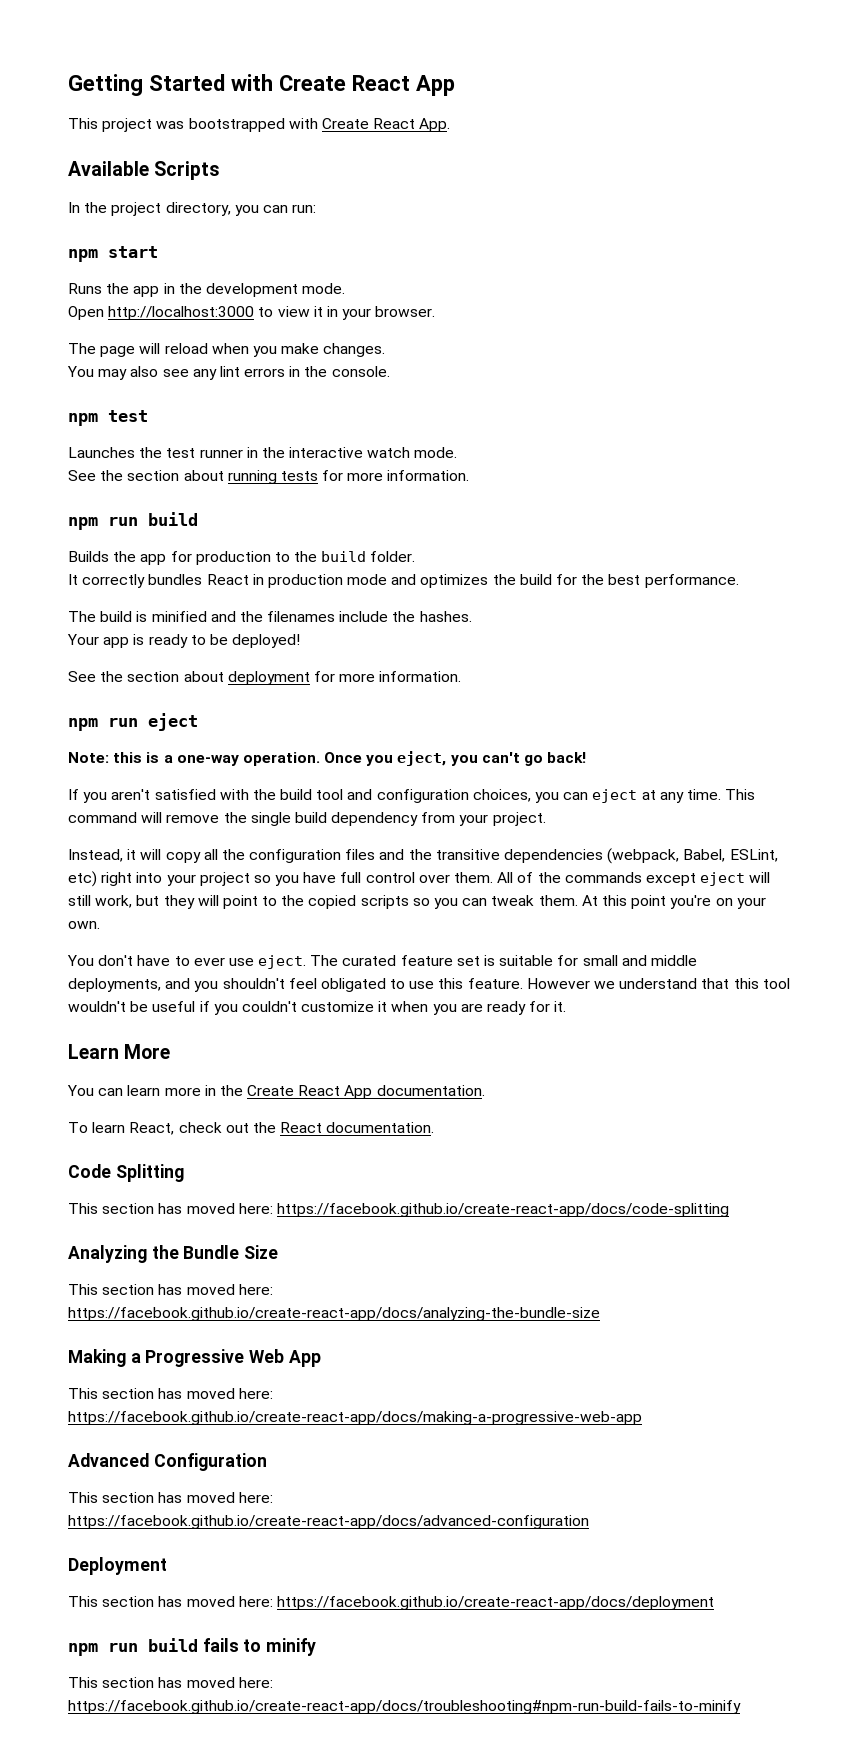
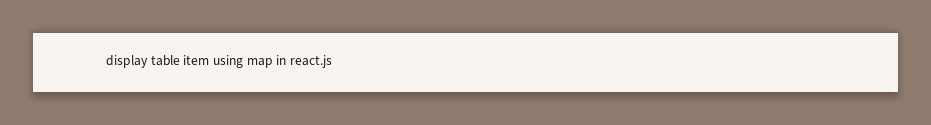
- Getting Started with Create React App
- This project was bootstrapped with Create React App.
- Available Scripts
- In the project directory, you can run:
- npm start
- Runs the app in the development mode.
- Open http://localhost:3000 to view it in your browser.
- The page will reload when you make changes.
- You may also see any lint errors in the console.
- npm test
- Launches the test runner in the interactive watch mode.
- See the section about running tests for more information.
- npm run build
- Builds the app for production to the build folder.
- It correctly bundles React in production mode and optimizes the build for the best performance.
- The build is minified and the filenames include the hashes.
- Your app is ready to be deployed!
- See the section about deployment for more information.
- npm run eject
- Note: this is a one-way operation. Once you eject, you can't go back!
- If you aren't satisfied with the build tool and configuration choices, you can eject at any time. This command will remove the single build dependency from your project.
- Instead, it will copy all the configuration files and the transitive dependencies (webpack, Babel, ESLint, etc) right into your project so you have full control over them. All of the commands except eject will still work, but they will point to the copied scripts so you can tweak them. At this point you're on your own.
- You don't have to ever use eject. The curated feature set is suitable for small and middle deployments, and you shouldn't feel obligated to use this feature. However we understand that this tool wouldn't be useful if you couldn't customize it when you are ready for it.
- Learn More
- You can learn more in the Create React App documentation.
- To learn React, check out the React documentation.
- Code Splitting
- This section has moved here: https://facebook.github.io/create-react-app/docs/code-splitting
- Analyzing the Bundle Size
- This section has moved here: https://facebook.github.io/create-react-app/docs/analyzing-the-bundle-size
- Making a Progressive Web App
- This section has moved here: https://facebook.github.io/create-react-app/docs/making-a-progressive-web-app
- Advanced Configuration
- This section has moved here: https://facebook.github.io/create-react-app/docs/advanced-configuration
- Deployment
- This section has moved here: https://facebook.github.io/create-react-app/docs/deployment
- npm run build fails to minify
- This section has moved here: https://facebook.github.io/create-react-app/docs/troubleshooting#npm-run-build-fails-to-minify
+ display table item using map in react.js

